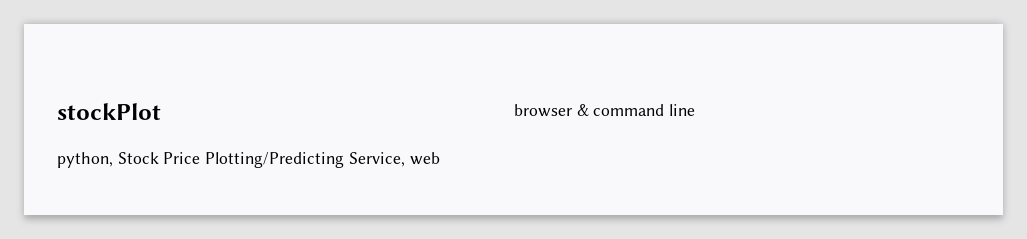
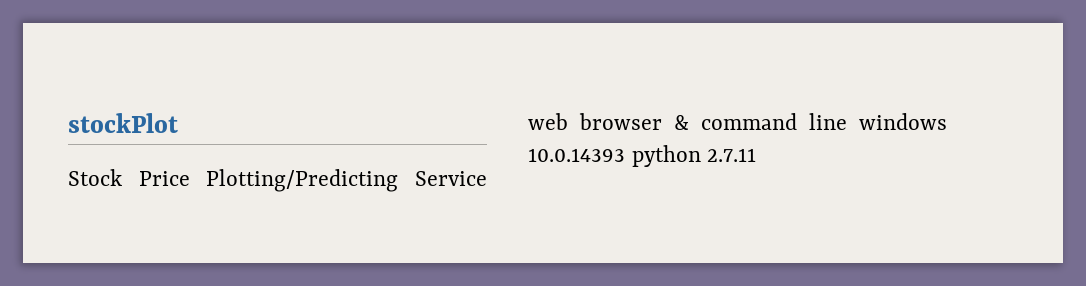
- python, Stock Price Plotting/Predicting Service, web browser & command line
+ Stock Price Plotting/Predicting Service web browser & command line windows 10.0.14393 python 2.7.11

